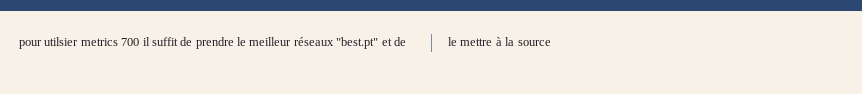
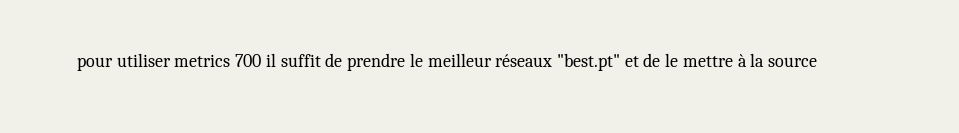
- pour utilsier metrics 700 il suffit de prendre le meilleur réseaux "best.pt" et de le mettre à la source
+ pour utiliser metrics 700 il suffit de prendre le meilleur réseaux "best.pt" et de le mettre à la source

